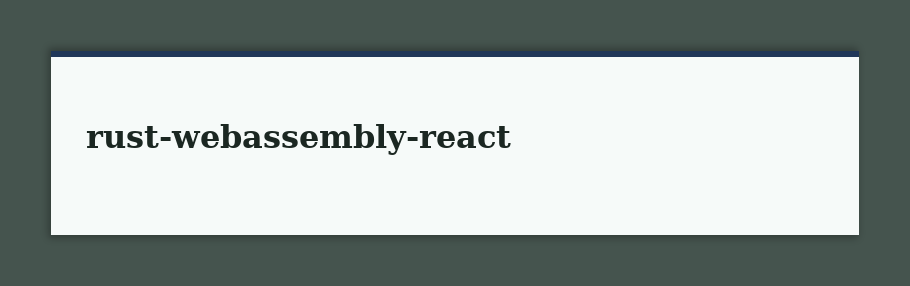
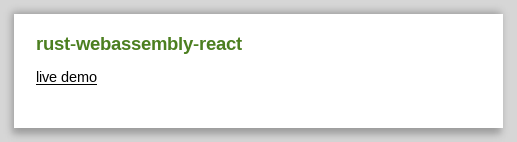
+ live demo

